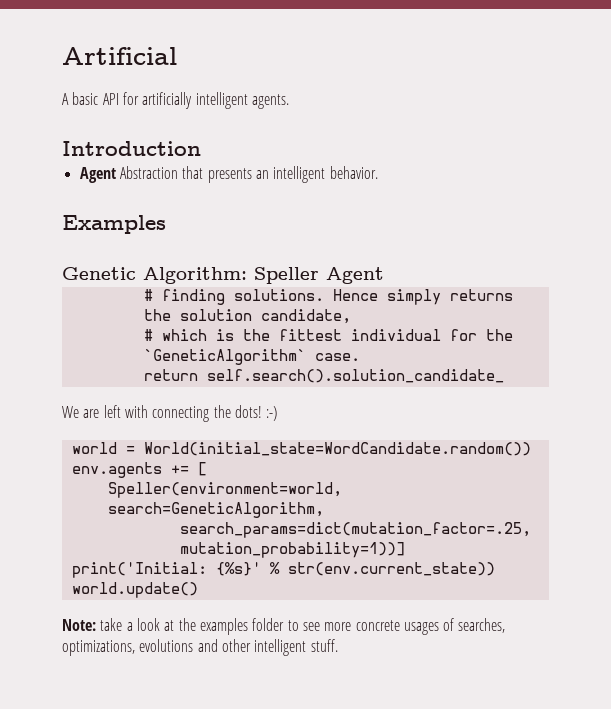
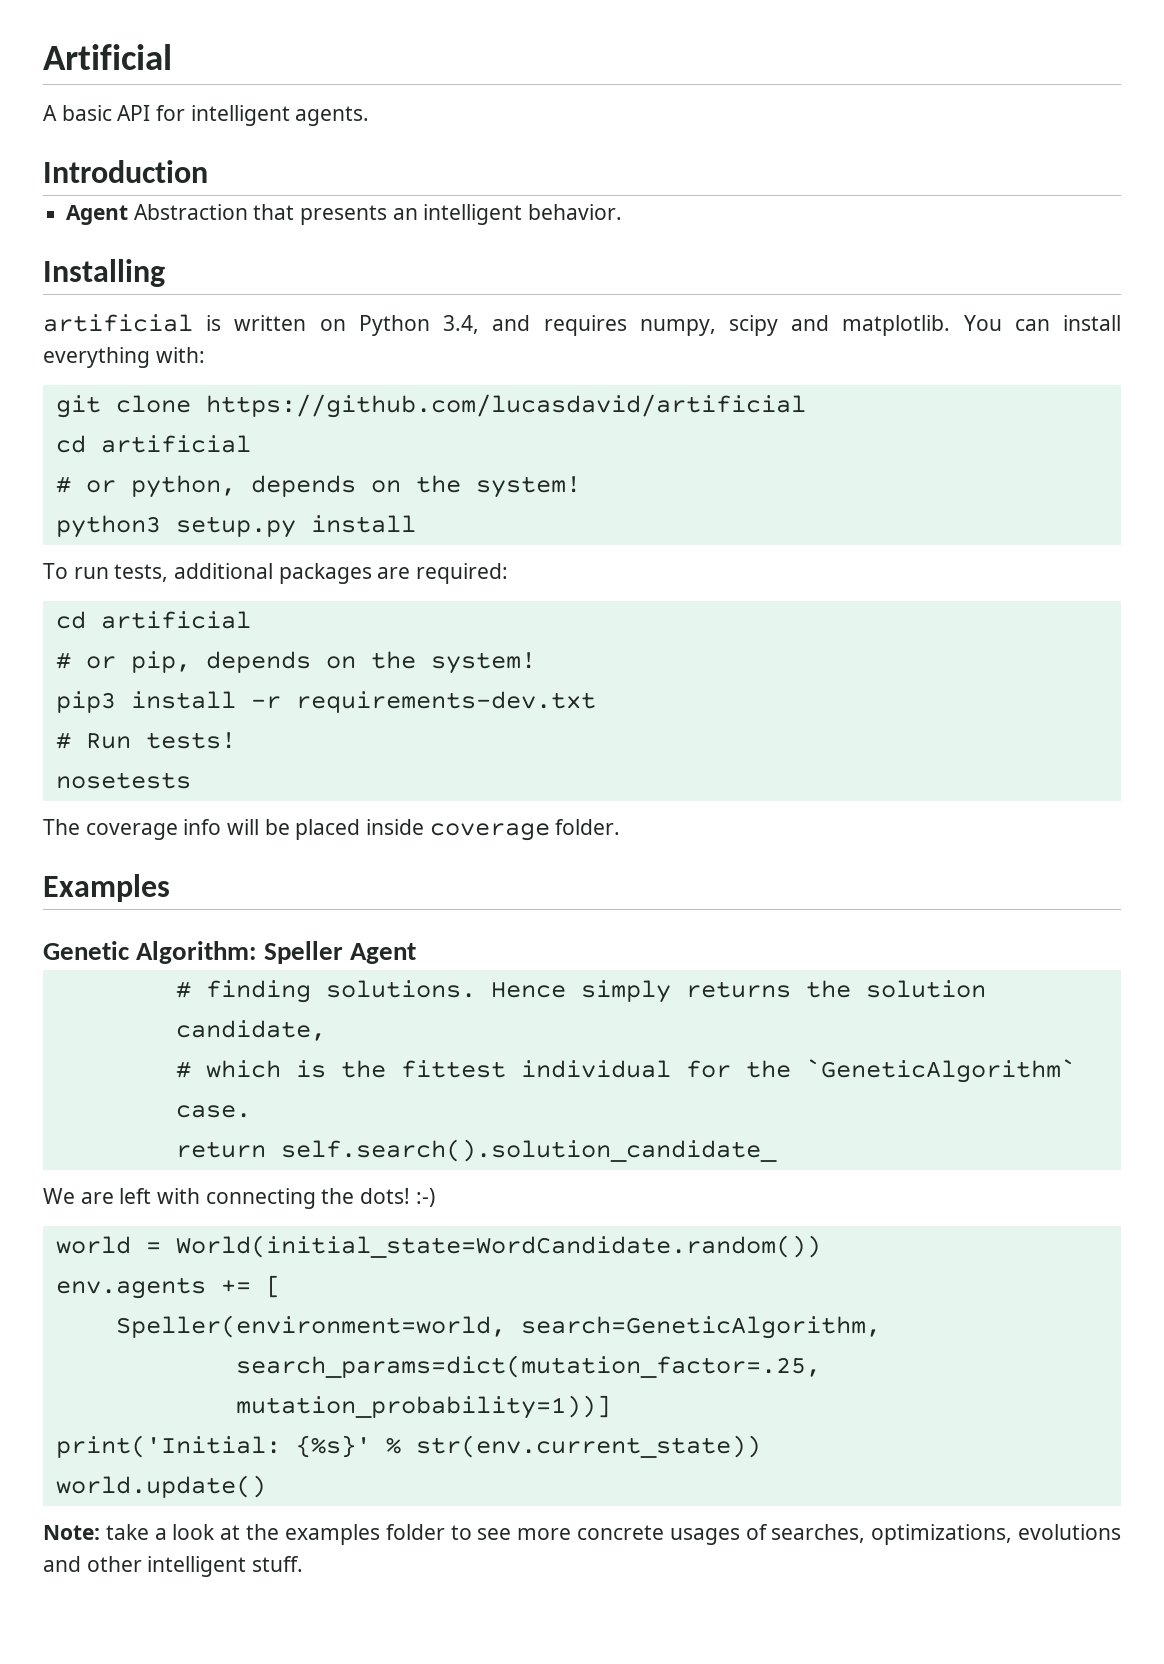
- A basic API for artificially intelligent agents.
+ A basic API for intelligent agents.
+ Installing
+ artificial is written on Python 3.4, and requires numpy, scipy and matplotlib. You can install everything with:
+ git clone https://github.com/lucasdavid/artificial
+ cd artificial
+ # or python, depends on the system!
+ python3 setup.py install
+ To run tests, additional packages are required:
+ cd artificial
+ # or pip, depends on the system!
+ pip3 install -r requirements-dev.txt
+ # Run tests!
+ nosetests
+ The coverage info will be placed inside coverage folder.

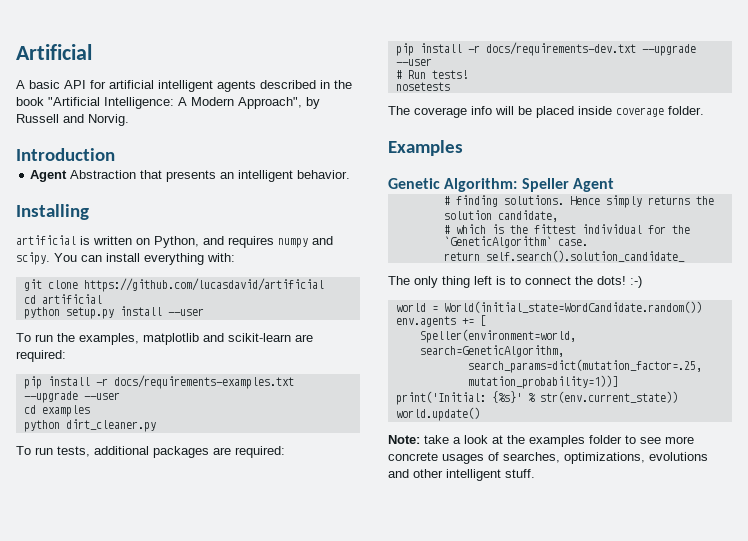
- A basic API for intelligent agents.
+ A basic API for artificial intelligent agents described in the book "Artificial Intelligence: A Modern Approach", by Russell and Norvig.
- artificial is written on Python 3.4, and requires numpy, scipy and matplotlib.
+ artificial is written on Python, and requires numpy and scipy.
- # or python, depends on the system!
- python3 setup.py install
+ python setup.py install --user
+ To run the examples, matplotlib and scikit-learn are required:
+ pip install -r docs/requirements-examples.txt --upgrade --user
+ cd examples
+ python dirt_cleaner.py
  To run tests, additional packages are required:
- cd artificial
- # or pip, depends on the system!
- pip3 install -r requirements-dev.txt
+ pip install -r docs/requirements-dev.txt --upgrade --user
- We are left with connecting the dots! :-)
+ The only thing left is to connect the dots! :-)

